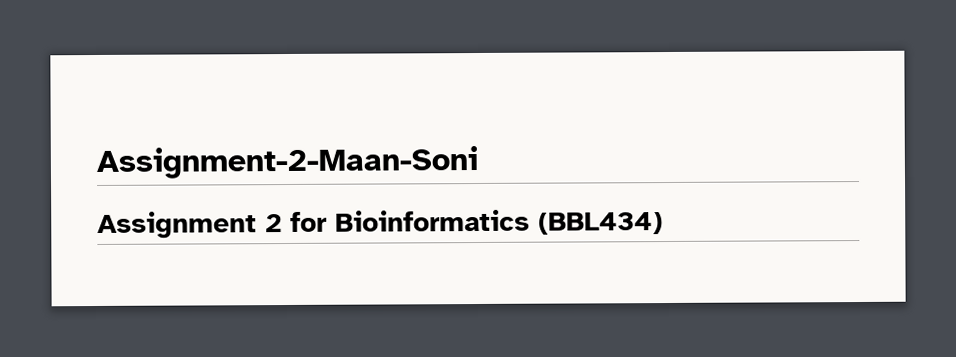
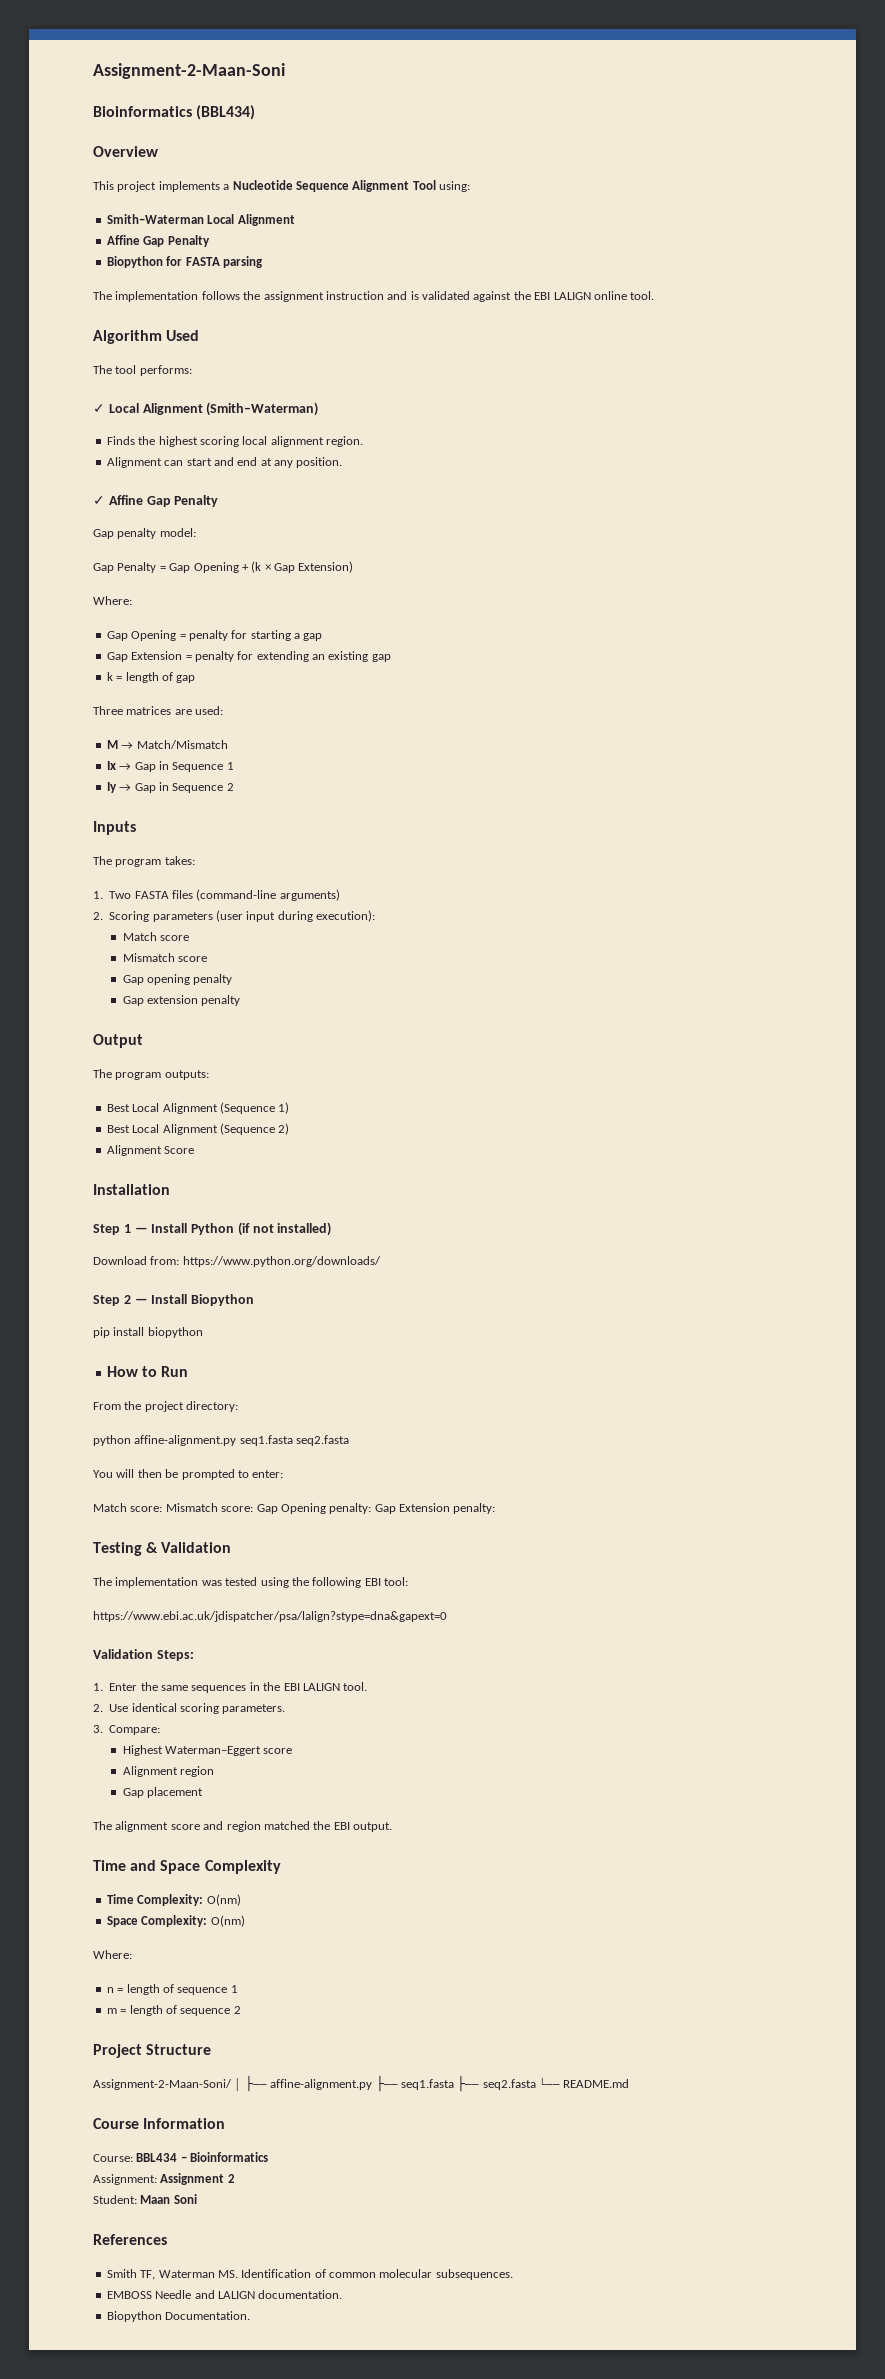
- Assignment 2 for Bioinformatics (BBL434)
+ Bioinformatics (BBL434)
+ Overview
+ This project implements a Nucleotide Sequence Alignment Tool using:
+ Smith–Waterman Local Alignment
+ Affine Gap Penalty
+ Biopython for FASTA parsing
+ The implementation follows the assignment instruction and is validated against the EBI LALIGN online tool.
+ Algorithm Used
+ The tool performs:
+ ✓ Local Alignment (Smith–Waterman)
+ Finds the highest scoring local alignment region.
+ Alignment can start and end at any position.
+ ✓ Affine Gap Penalty
+ Gap penalty model:
+ Gap Penalty = Gap Opening + (k × Gap Extension)
+ Where:
+ Gap Opening = penalty for starting a gap
+ Gap Extension = penalty for extending an existing gap
+ k = length of gap
+ Three matrices are used:
+ M → Match/Mismatch
+ Ix → Gap in Sequence 1
+ Iy → Gap in Sequence 2
+ Inputs
+ The program takes:
+ 1. Two FASTA files (command-line arguments)
+ 2. Scoring parameters (user input during execution):
+ Match score
+ Mismatch score
+ Gap opening penalty
+ Gap extension penalty
+ Output
+ The program outputs:
+ Best Local Alignment (Sequence 1)
+ Best Local Alignment (Sequence 2)
+ Alignment Score
+ Installation
+ Step 1 — Install Python (if not installed)
+ Download from: https://www.python.org/downloads/
+ Step 2 — Install Biopython
+ pip install biopython
+ How to Run
+ From the project directory:
+ python affine-alignment.py seq1.fasta seq2.fasta
+ You will then be prompted to enter:
+ Match score: Mismatch score: Gap Opening penalty: Gap Extension penalty:
+ Testing & Validation
+ The implementation was tested using the following EBI tool:
+ https://www.ebi.ac.uk/jdispatcher/psa/lalign?stype=dna&gapext=0
+ Validation Steps:
+ 1. Enter the same sequences in the EBI LALIGN tool.
+ 2. Use identical scoring parameters.
+ 3. Compare:
+ Highest Waterman–Eggert score
+ Alignment region
+ Gap placement
+ The alignment score and region matched the EBI output.
+ Time and Space Complexity
+ Time Complexity: O(nm)
+ Space Complexity: O(nm)
+ Where:
+ n = length of sequence 1
+ m = length of sequence 2
+ Project Structure
+ Assignment-2-Maan-Soni/ │ ├── affine-alignment.py ├── seq1.fasta ├── seq2.fasta └── README.md
+ Course Information
+ Course: BBL434 – Bioinformatics
+ Assignment: Assignment 2
+ Student: Maan Soni
+ References
+ Smith TF, Waterman MS. Identification of common molecular subsequences.
+ EMBOSS Needle and LALIGN documentation.
+ Biopython Documentation.

